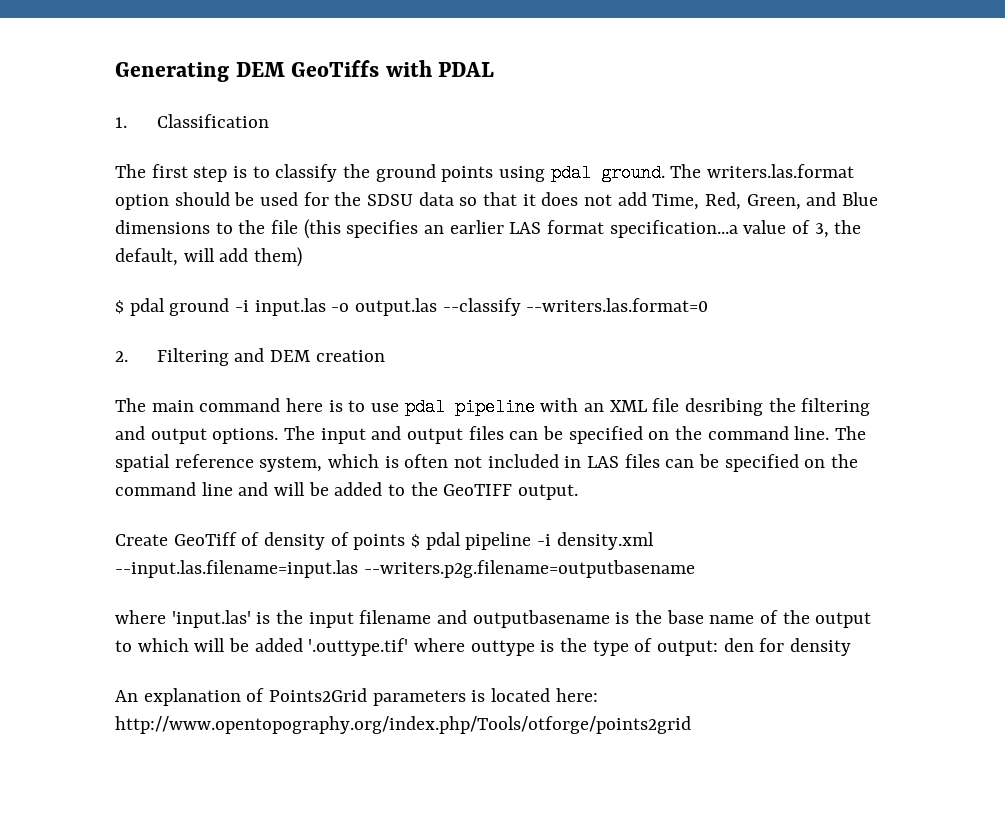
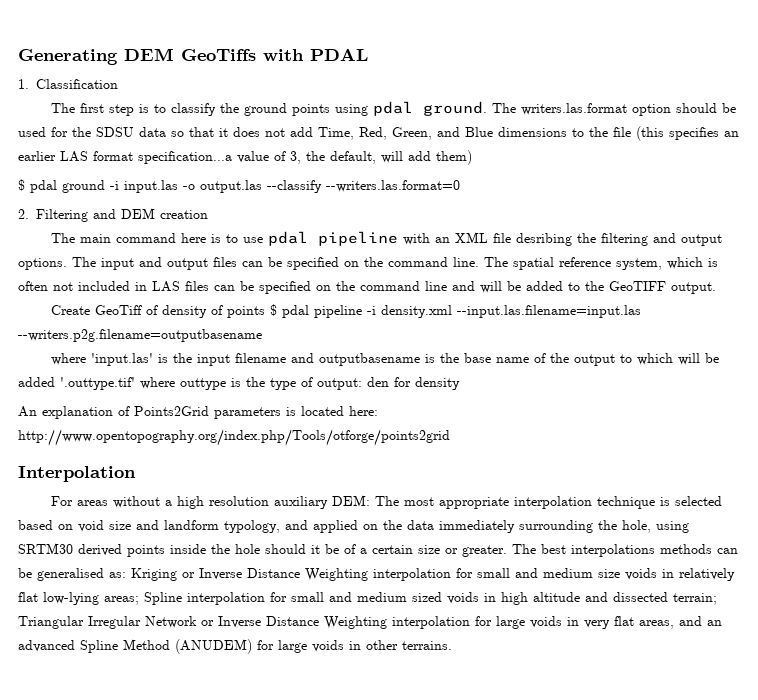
+ Interpolation
+ For areas without a high resolution auxiliary DEM: The most appropriate interpolation technique is selected based on void size and landform typology, and applied on the data immediately surrounding the hole, using SRTM30 derived points inside the hole should it be of a certain size or greater. The best interpolations methods can be generalised as: Kriging or Inverse Distance Weighting interpolation for small and medium size voids in relatively flat low-lying areas; Spline interpolation for small and medium sized voids in high altitude and dissected terrain; Triangular Irregular Network or Inverse Distance Weighting interpolation for large voids in very flat areas, and an advanced Spline Method (ANUDEM) for large voids in other terrains.

